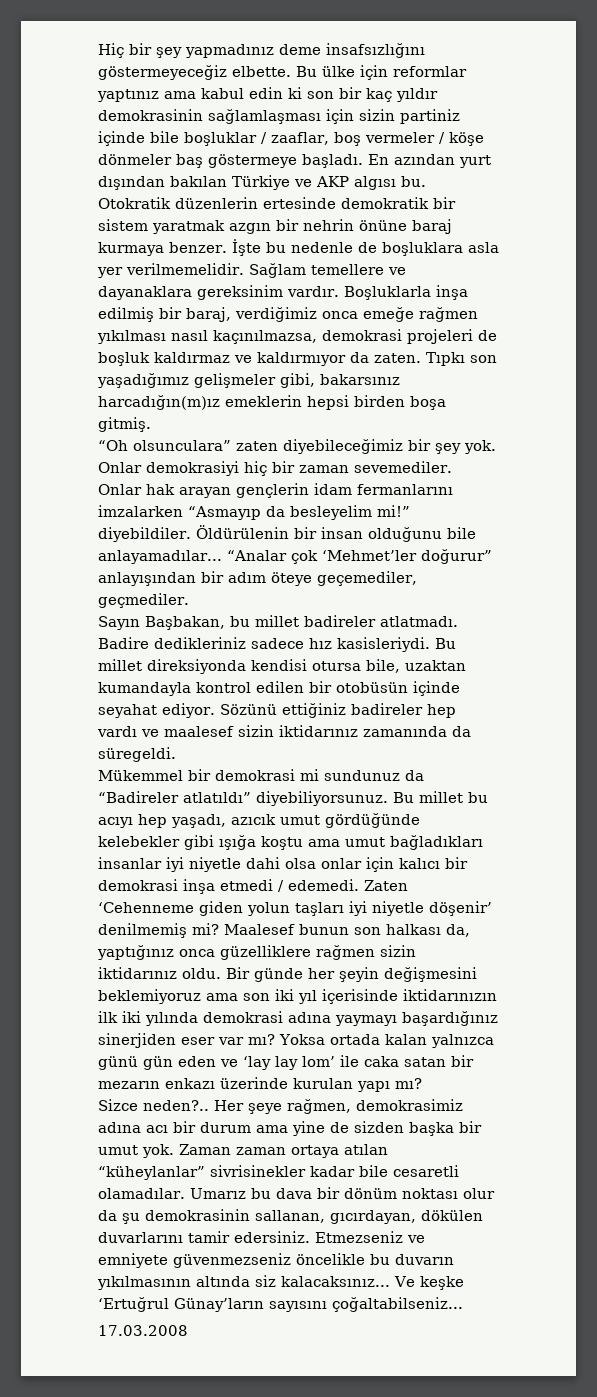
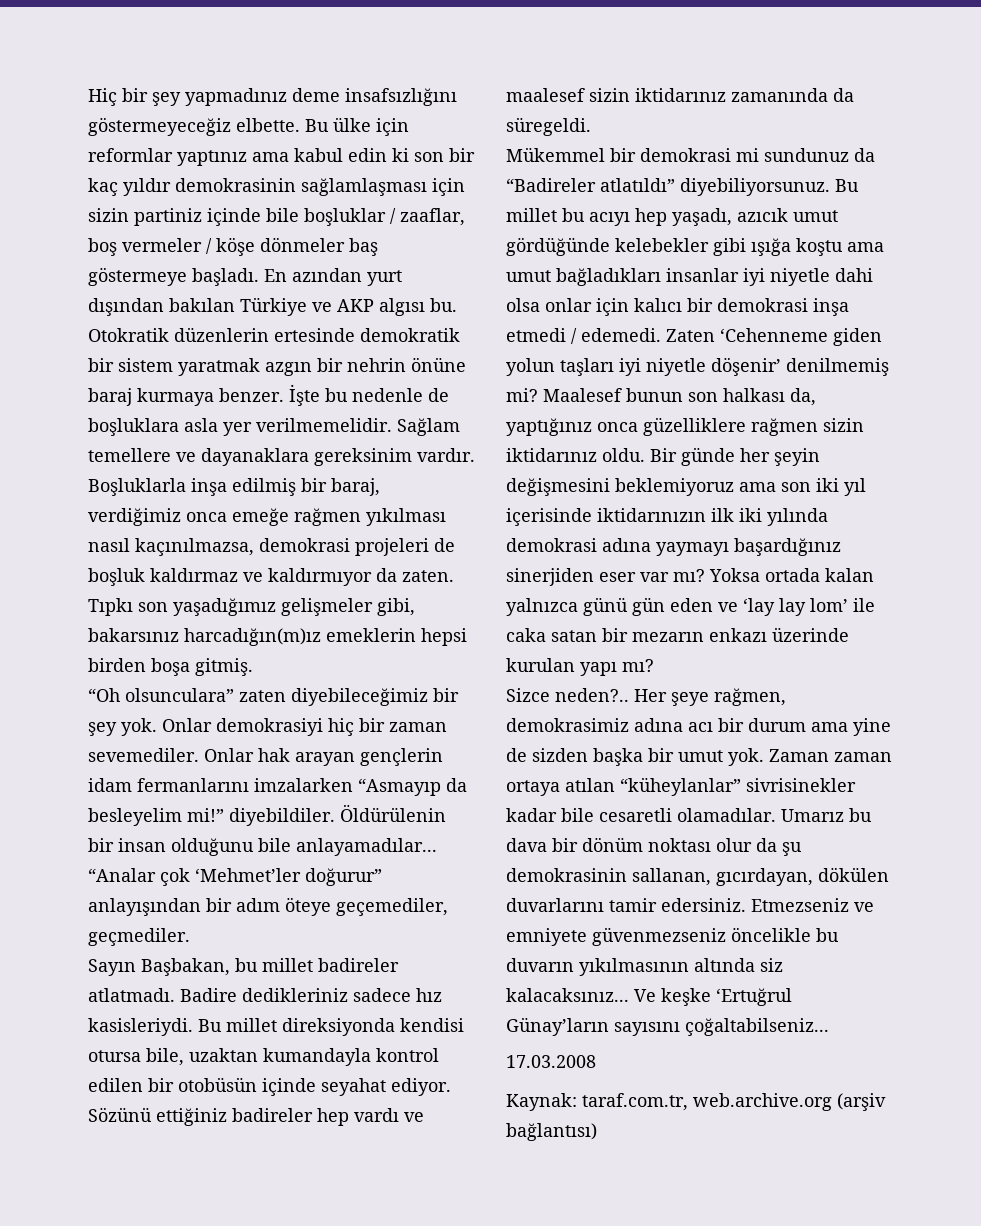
+ Kaynak: taraf.com.tr, web.archive.org (arşiv bağlantısı)

